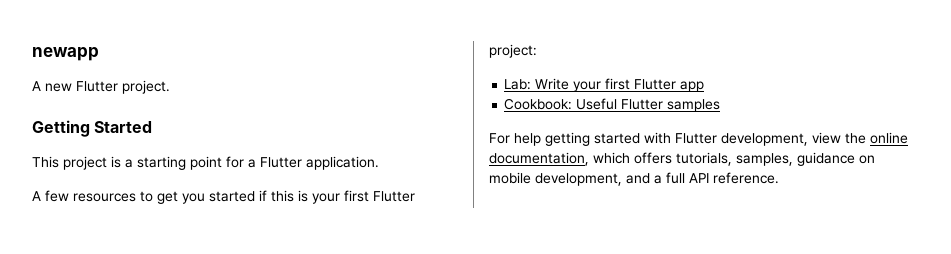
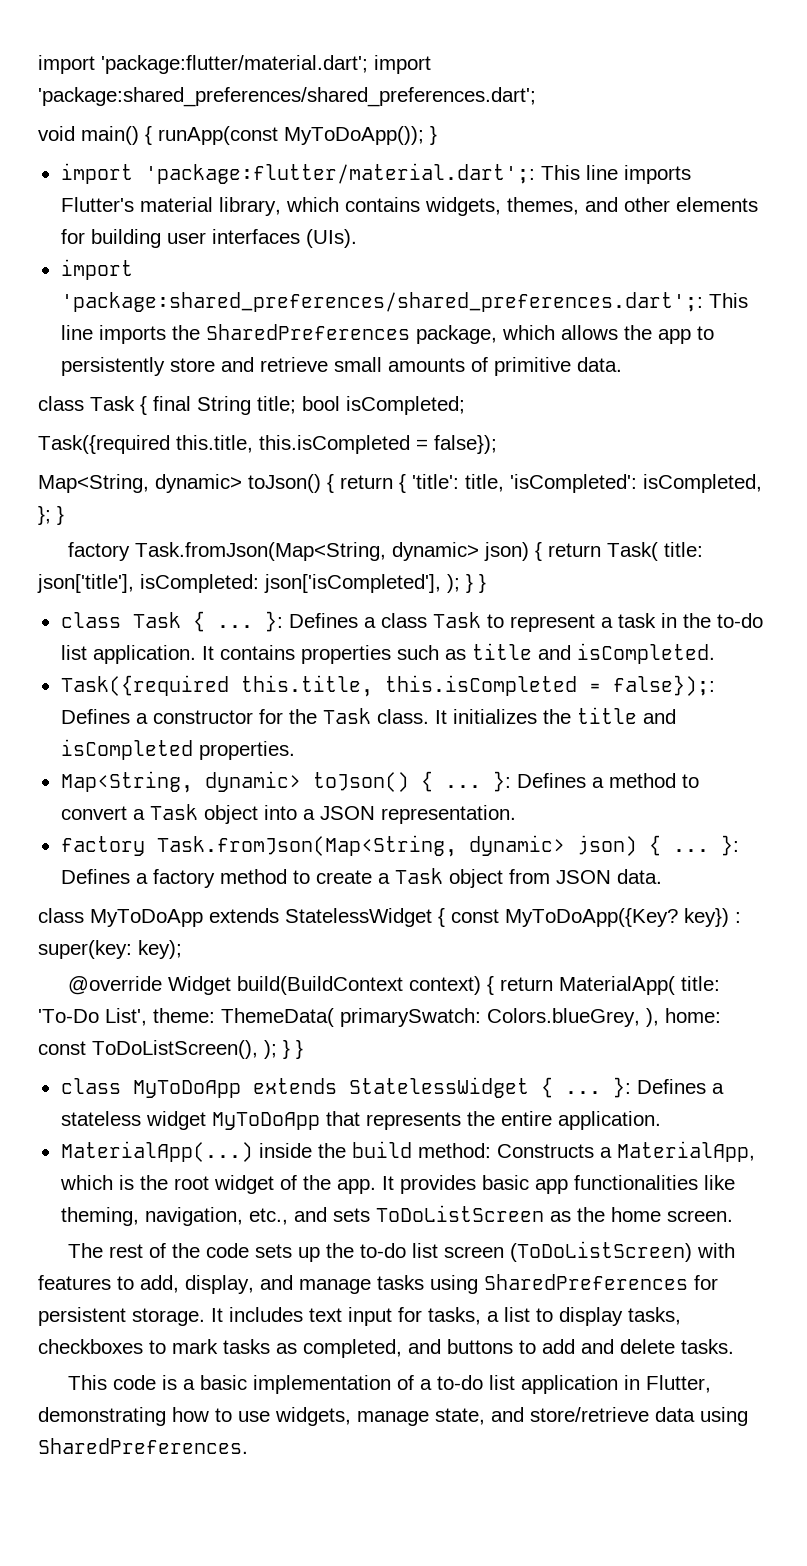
- newapp
- A new Flutter project.
- Getting Started
- This project is a starting point for a Flutter application.
- A few resources to get you started if this is your first Flutter project:
- Lab: Write your first Flutter app
- Cookbook: Useful Flutter samples
- For help getting started with Flutter development, view the online documentation, which offers tutorials, samples, guidance on mobile development, and a full API reference.
+ import 'package:flutter/material.dart'; import 'package:shared_preferences/shared_preferences.dart';
+ void main() { runApp(const MyToDoApp()); }
+ import 'package:flutter/material.dart';: This line imports Flutter's material library, which contains widgets, themes, and other elements for building user interfaces (UIs).
+ import 'package:shared_preferences/shared_preferences.dart';: This line imports the SharedPreferences package, which allows the app to persistently store and retrieve small amounts of primitive data.
+ class Task { final String title; bool isCompleted;
+ Task({required this.title, this.isCompleted = false});
+ Map<String, dynamic> toJson() { return { 'title': title, 'isCompleted': isCompleted, }; }
+ factory Task.fromJson(Map<String, dynamic> json) { return Task( title: json['title'], isCompleted: json['isCompleted'], ); } }
+ class Task { ... }: Defines a class Task to represent a task in the to-do list application. It contains properties such as title and isCompleted.
+ Task({required this.title, this.isCompleted = false});: Defines a constructor for the Task class. It initializes the title and isCompleted properties.
+ Map<String, dynamic> toJson() { ... }: Defines a method to convert a Task object into a JSON representation.
+ factory Task.fromJson(Map<String, dynamic> json) { ... }: Defines a factory method to create a Task object from JSON data.
+ class MyToDoApp extends StatelessWidget { const MyToDoApp({Key? key}) : super(key: key);
+ @override Widget build(BuildContext context) { return MaterialApp( title: 'To-Do List', theme: ThemeData( primarySwatch: Colors.blueGrey, ), home: const ToDoListScreen(), ); } }
+ class MyToDoApp extends StatelessWidget { ... }: Defines a stateless widget MyToDoApp that represents the entire application.
+ MaterialApp(...) inside the build method: Constructs a MaterialApp, which is the root widget of the app. It provides basic app functionalities like theming, navigation, etc., and sets ToDoListScreen as the home screen.
+ The rest of the code sets up the to-do list screen (ToDoListScreen) with features to add, display, and manage tasks using SharedPreferences for persistent storage. It includes text input for tasks, a list to display tasks, checkboxes to mark tasks as completed, and buttons to add and delete tasks.
+ This code is a basic implementation of a to-do list application in Flutter, demonstrating how to use widgets, manage state, and store/retrieve data using SharedPreferences.

